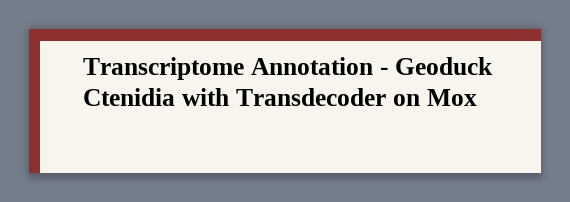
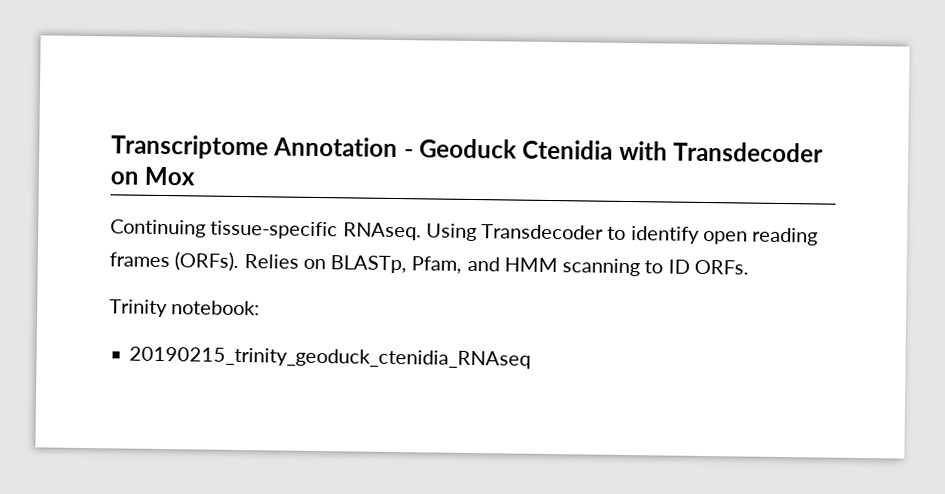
+ Continuing tissue-specific RNAseq. Using Transdecoder to identify open reading frames (ORFs). Relies on BLASTp, Pfam, and HMM scanning to ID ORFs.
+ Trinity notebook:
+ 20190215_trinity_geoduck_ctenidia_RNAseq

